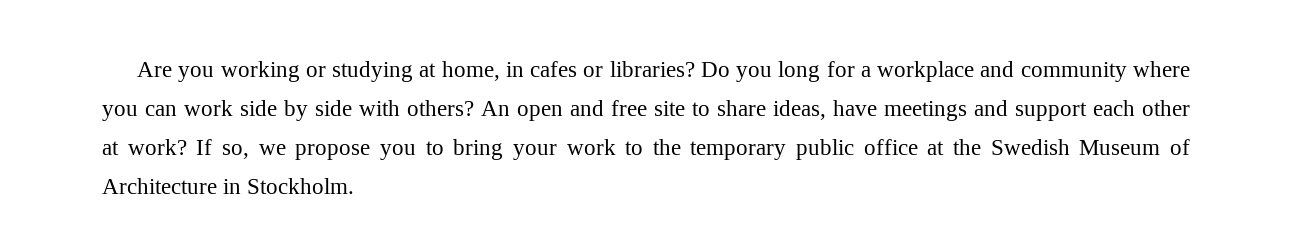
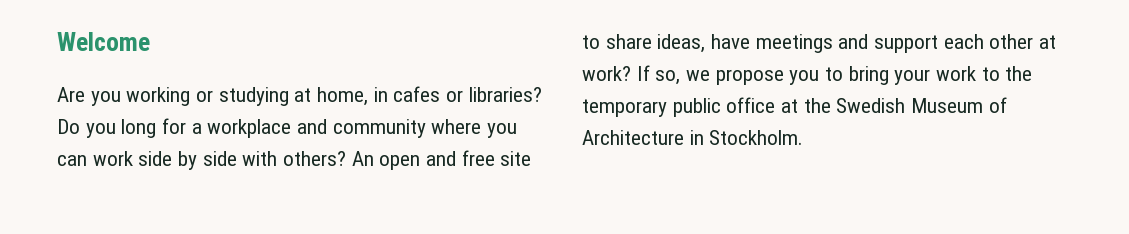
+ Welcome

